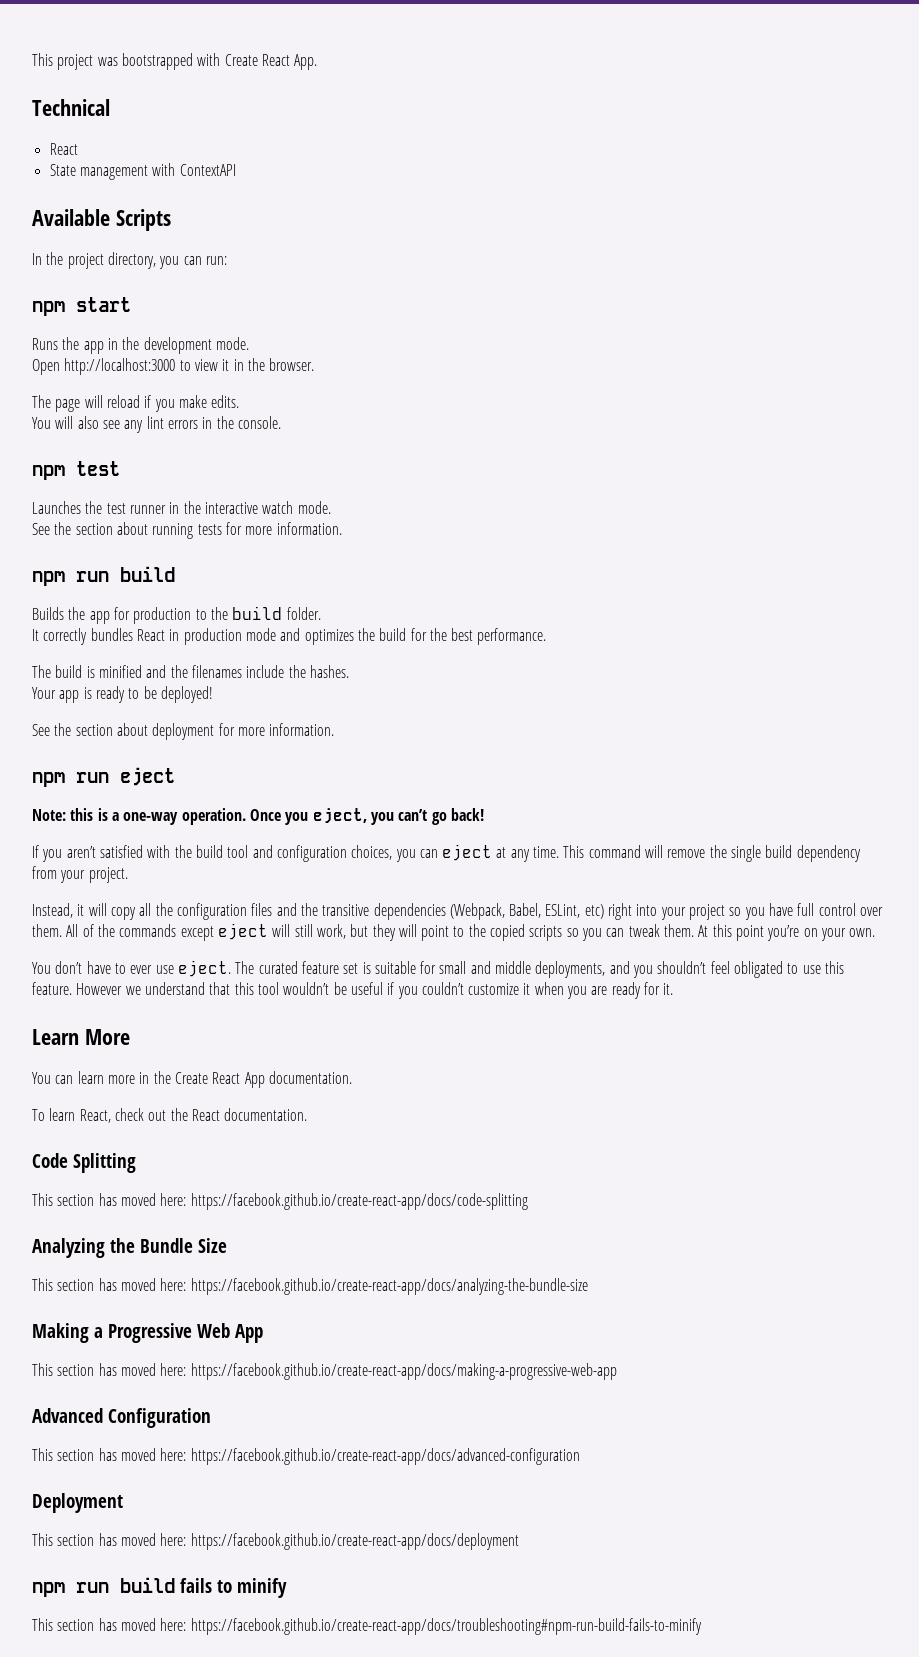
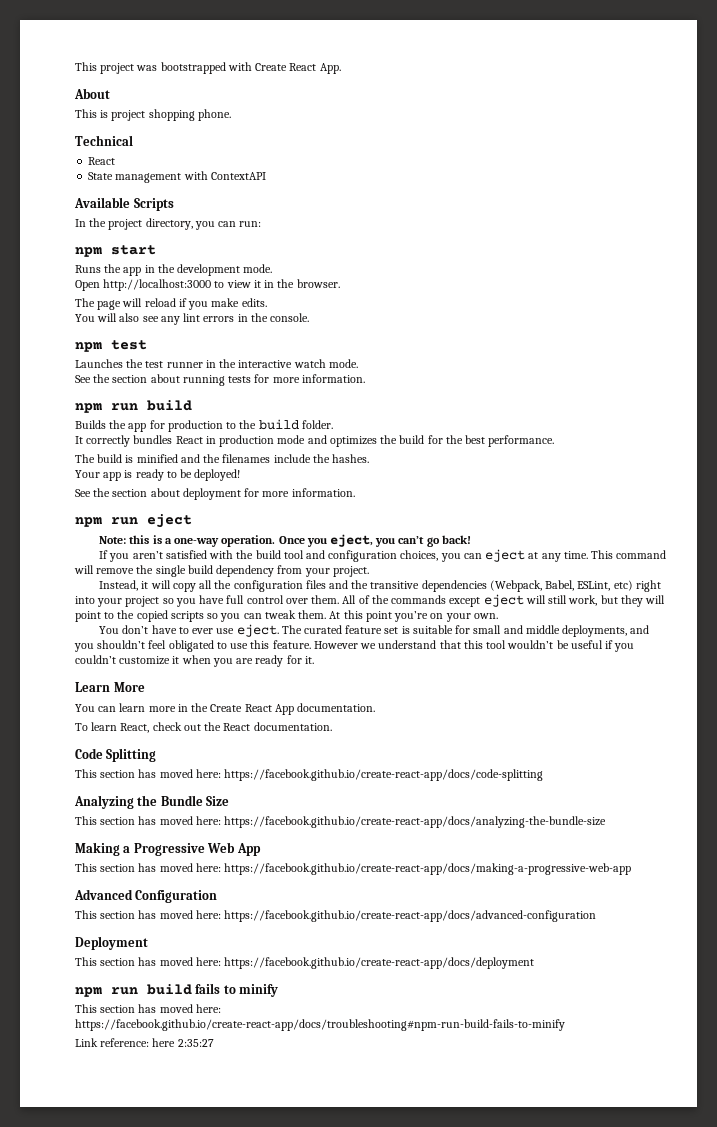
+ About
+ This is project shopping phone.
+ Link reference: here 2:35:27

